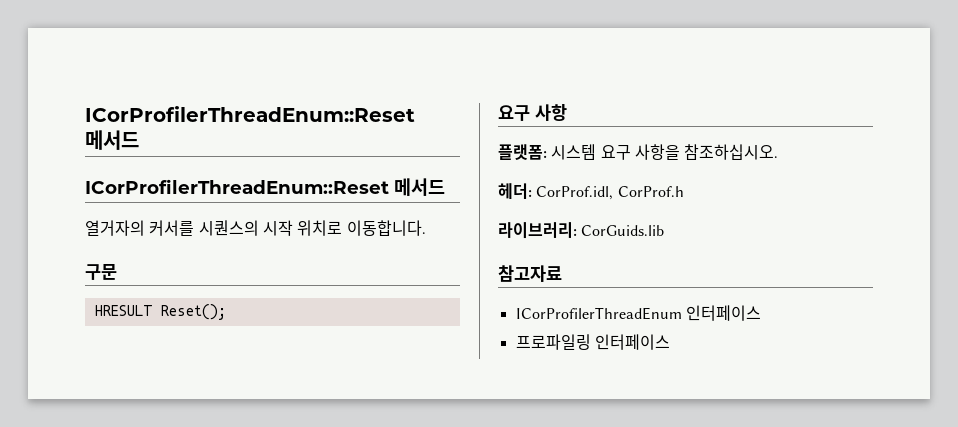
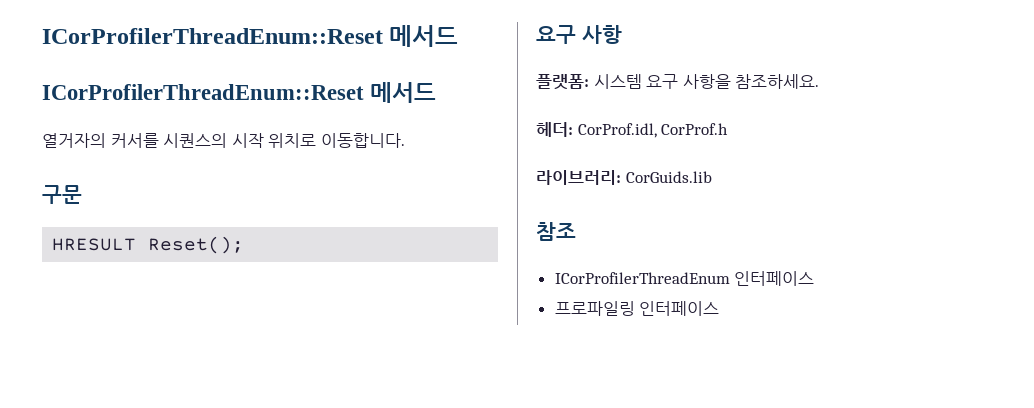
- 플랫폼: 시스템 요구 사항을 참조하십시오.
+ 플랫폼: 시스템 요구 사항을 참조하세요.
- 참고자료
+ 참조

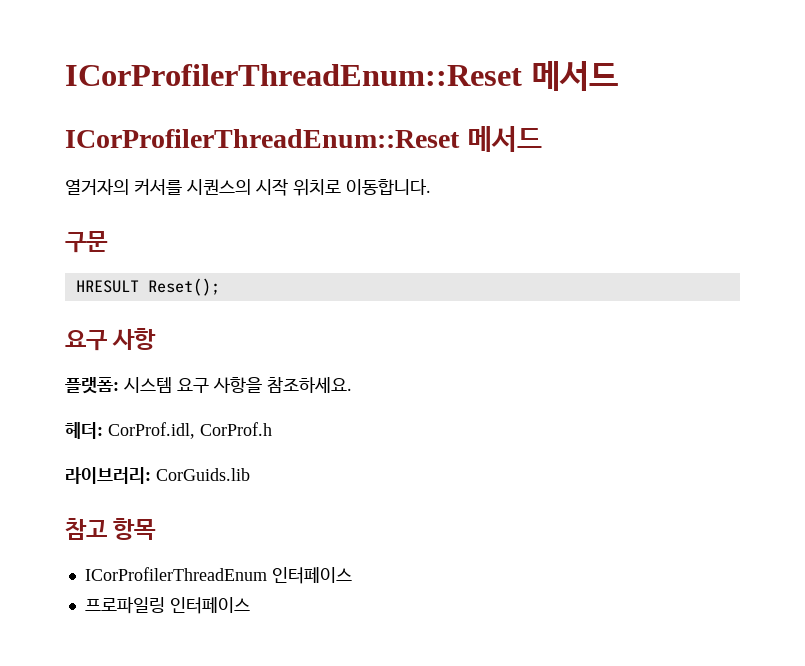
- 참조
+ 참고 항목

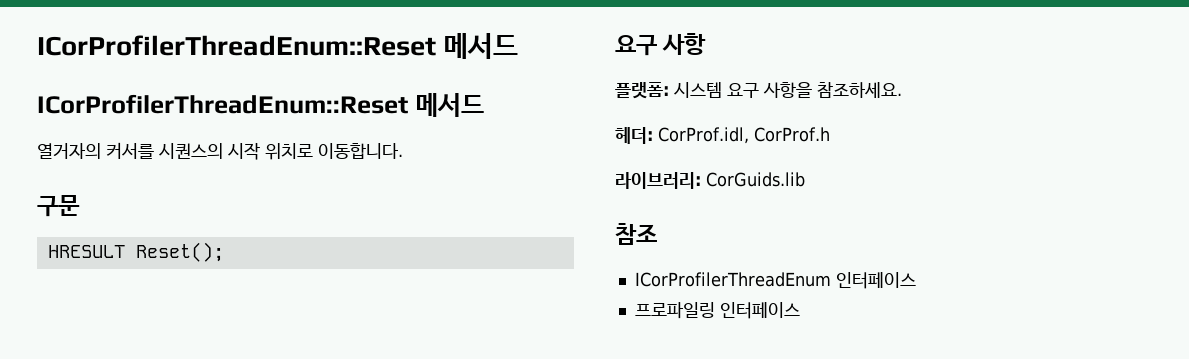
- 참고 항목
+ 참조

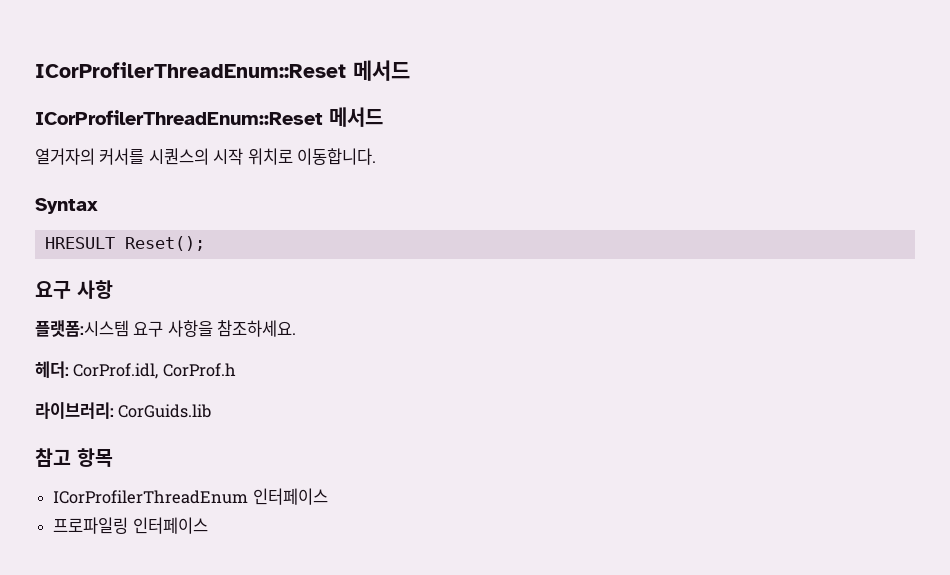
- 구문
+ Syntax
- 플랫폼: 시스템 요구 사항을 참조하세요.
+ 플랫폼:시스템 요구 사항을 참조하세요.
- 참조
+ 참고 항목

